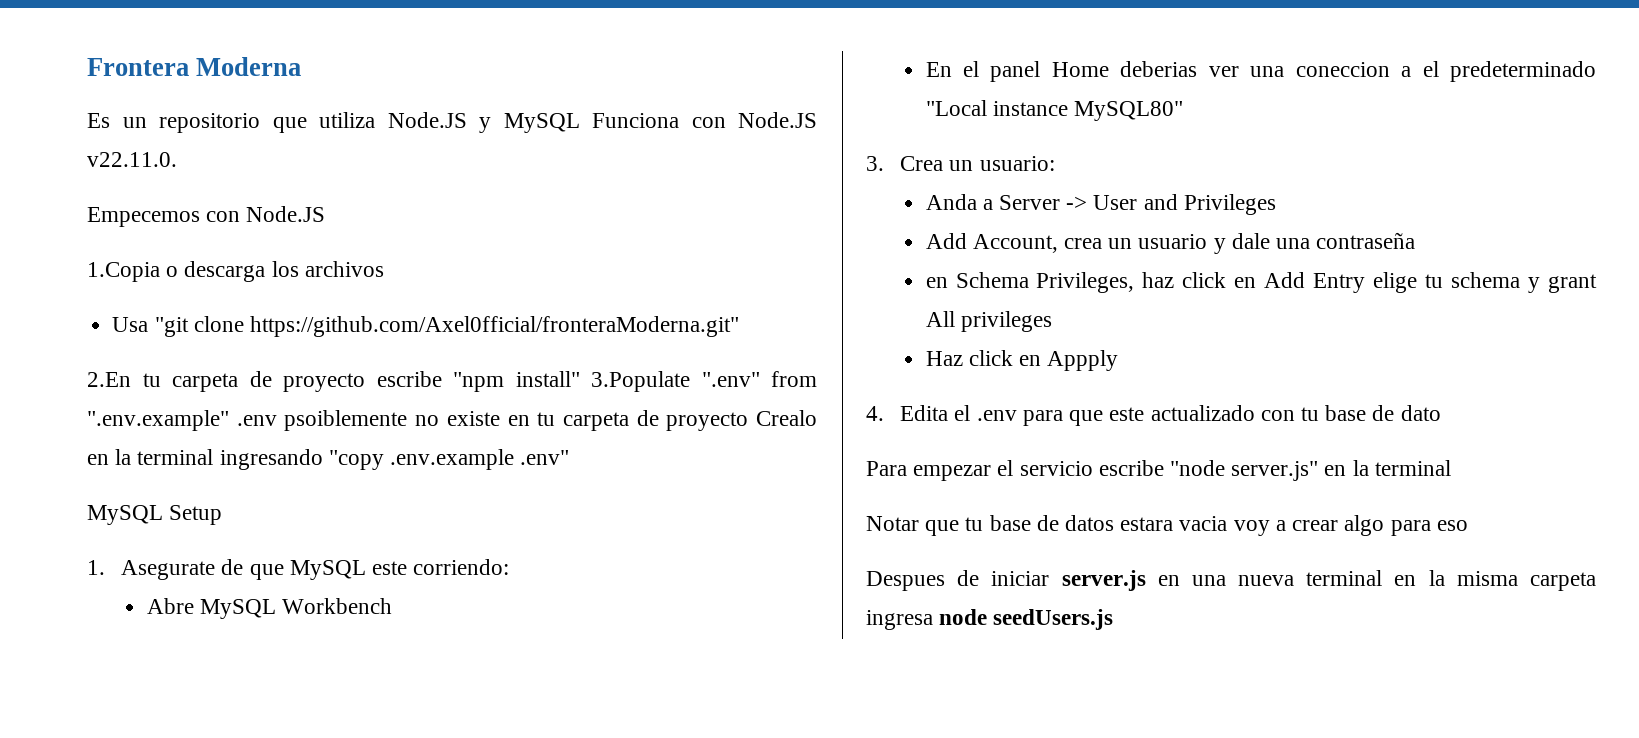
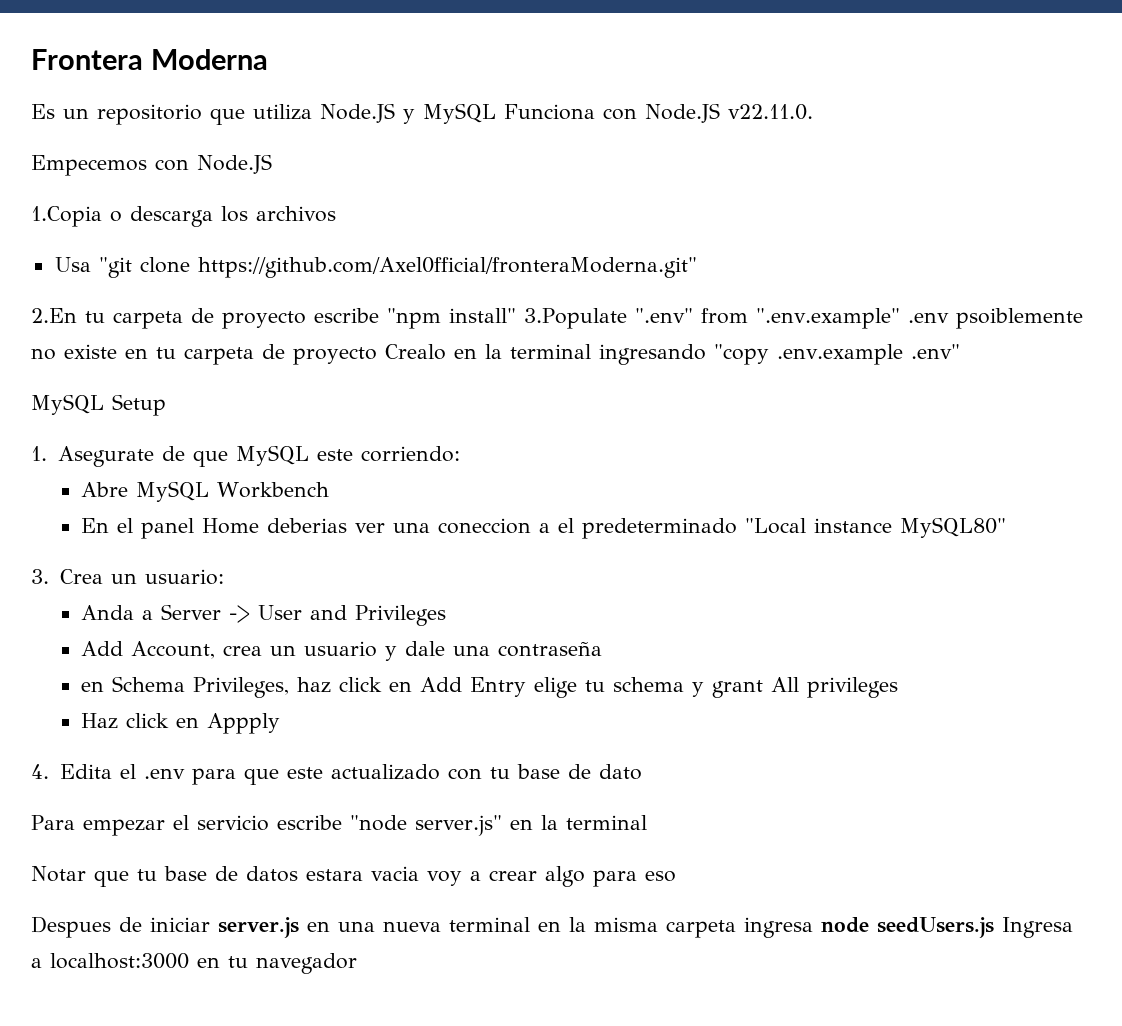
- Despues de iniciar server.js en una nueva terminal en la misma carpeta ingresa node seedUsers.js
+ Despues de iniciar server.js en una nueva terminal en la misma carpeta ingresa node seedUsers.js Ingresa a localhost:3000 en tu navegador

